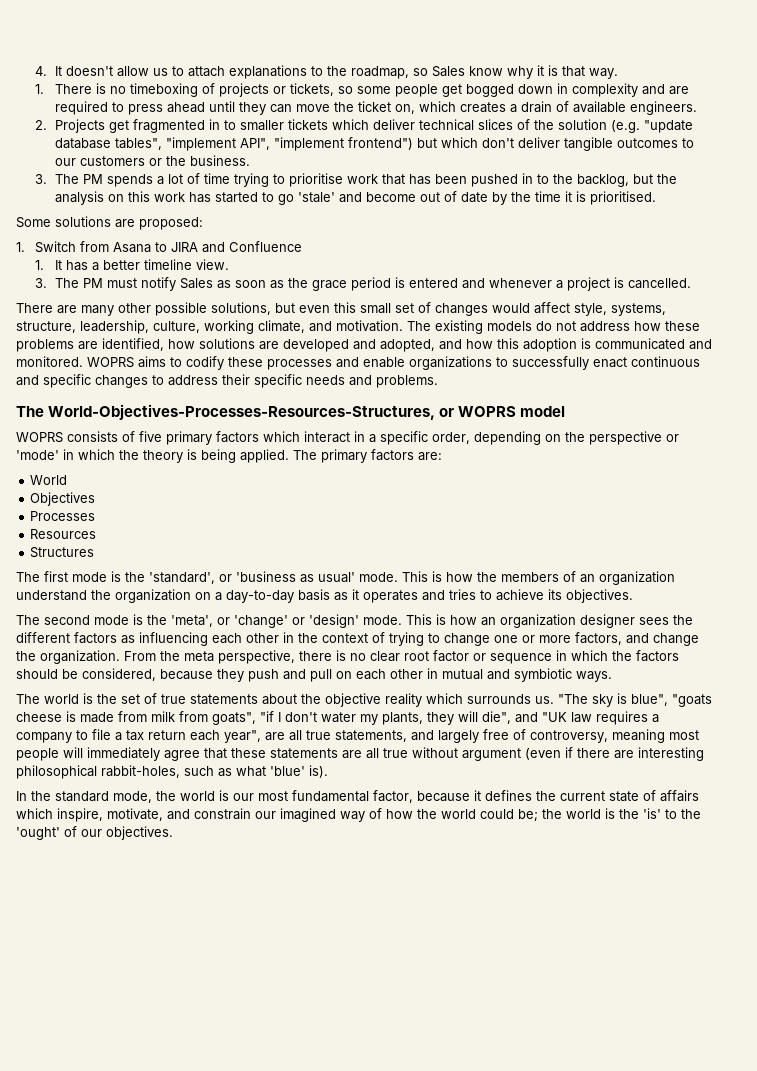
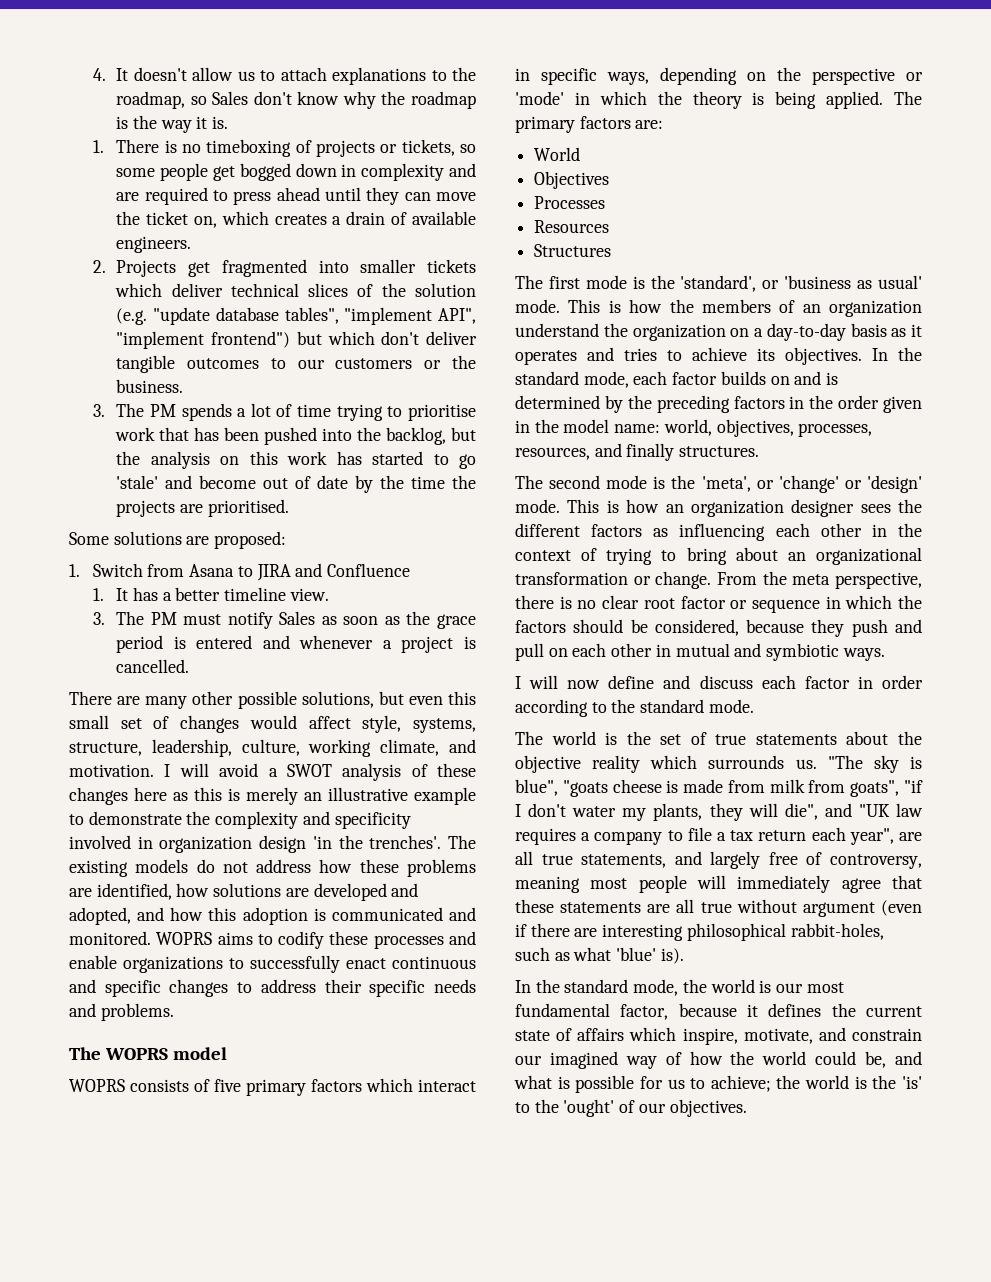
- 4. It doesn't allow us to attach explanations to the roadmap, so Sales know why it is that way.
+ 4. It doesn't allow us to attach explanations to the roadmap, so Sales don't know why the roadmap is the way it is.
- 2. Projects get fragmented in to smaller tickets which deliver technical slices of the solution (e.g. "update database tables", "implement API", "implement frontend") but which don't deliver tangible outcomes to our customers or the business.
+ 2. Projects get fragmented into smaller tickets which deliver technical slices of the solution (e.g. "update database tables", "implement API", "implement frontend") but which don't deliver tangible outcomes to our customers or the business.
- 3. The PM spends a lot of time trying to prioritise work that has been pushed in to the backlog, but the analysis on this work has started to go 'stale' and become out of date by the time it is prioritised.
+ 3. The PM spends a lot of time trying to prioritise work that has been pushed into the backlog, but the analysis on this work has started to go 'stale' and become out of date by the time the projects are prioritised.
+ I will avoid a SWOT analysis of these changes here as this is merely an illustrative example to demonstrate the complexity and specificity involved in organization design 'in the trenches'.
- The World-Objectives-Processes-Resources-Structures, or WOPRS model
+ The WOPRS model
- WOPRS consists of five primary factors which interact in a specific order, depending on the perspective or 'mode' in which the theory is being applied.
+ WOPRS consists of five primary factors which interact in specific ways, depending on the perspective or 'mode' in which the theory is being applied.
+ In the standard mode, each factor builds on and is determined by the preceding factors in the order given in the model name: world, objectives, processes, resources, and finally structures.
- This is how an organization designer sees the different factors as influencing each other in the context of trying to change one or more factors, and change the organization.
+ This is how an organization designer sees the different factors as influencing each other in the context of trying to bring about an organizational transformation or change.
+ I will now define and discuss each factor in order according to the standard mode.
- In the standard mode, the world is our most fundamental factor, because it defines the current state of affairs which inspire, motivate, and constrain our imagined way of how the world could be; the world is the 'is' to the 'ought' of our objectives.
+ In the standard mode, the world is our most fundamental factor, because it defines the current state of affairs which inspire, motivate, and constrain our imagined way of how the world could be, and what is possible for us to achieve; the world is the 'is' to the 'ought' of our objectives.

